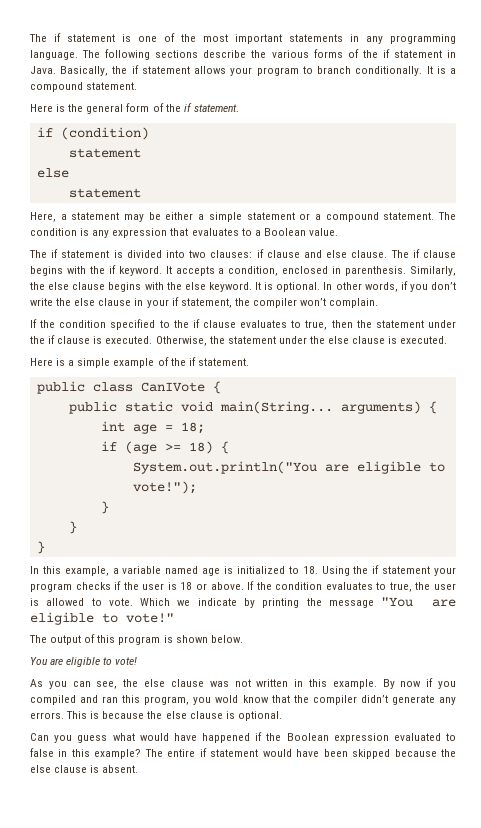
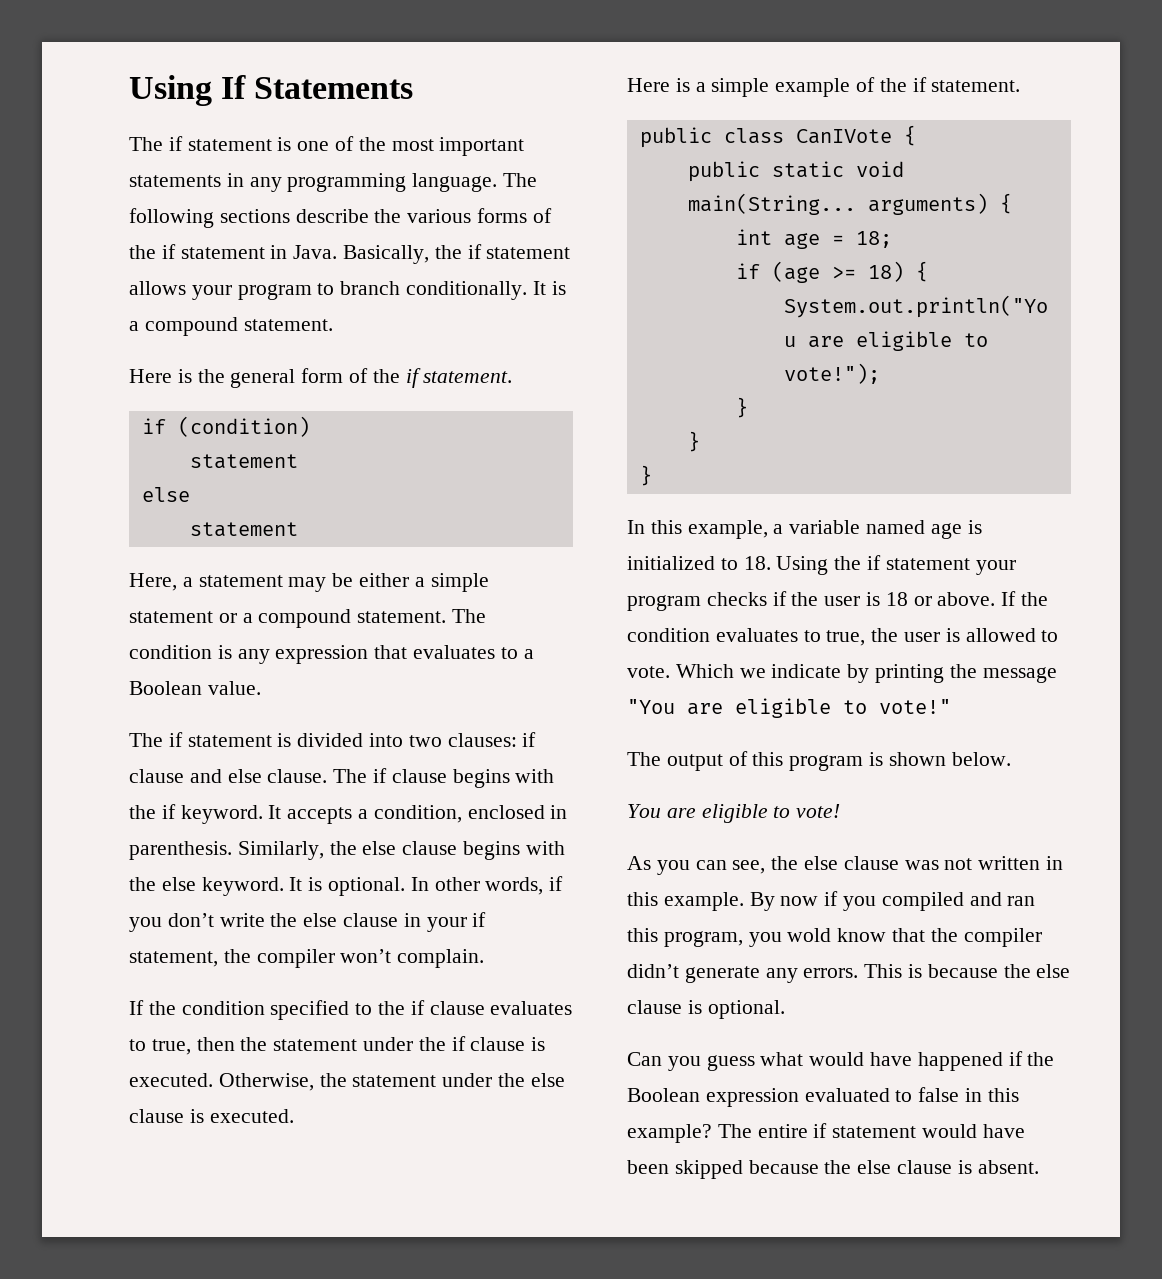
+ Using If Statements

